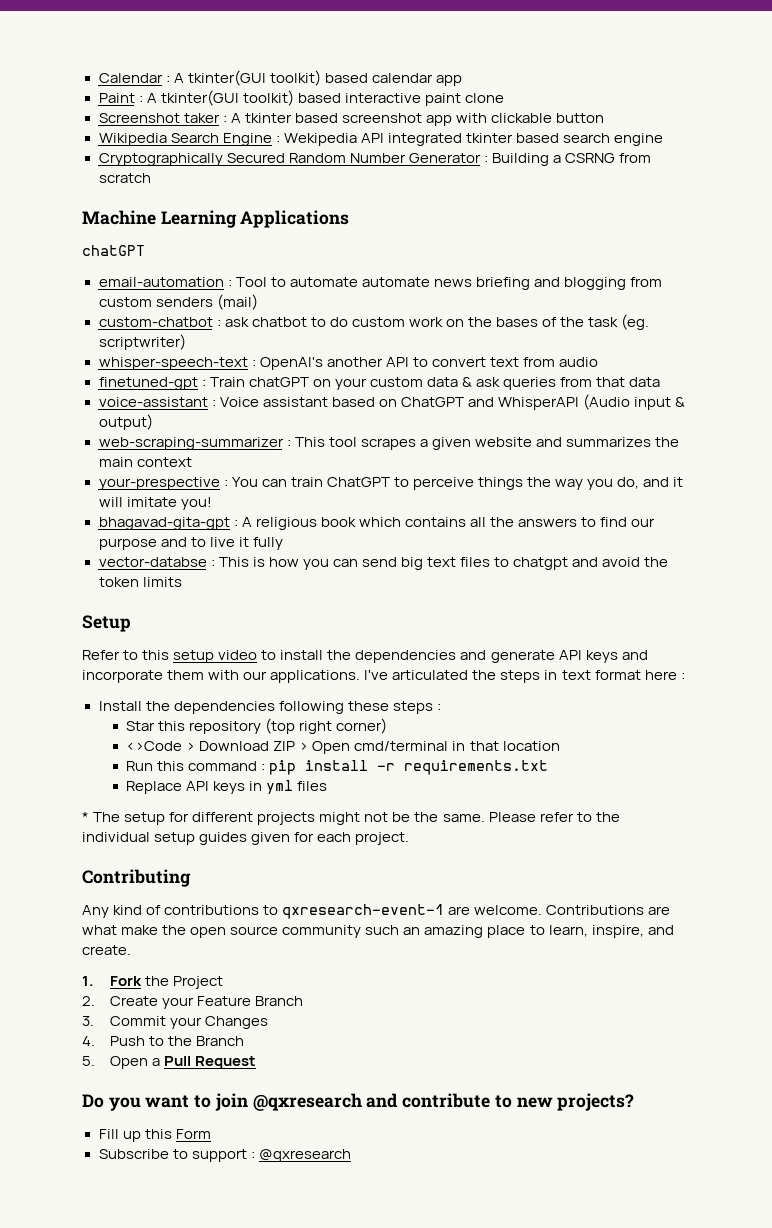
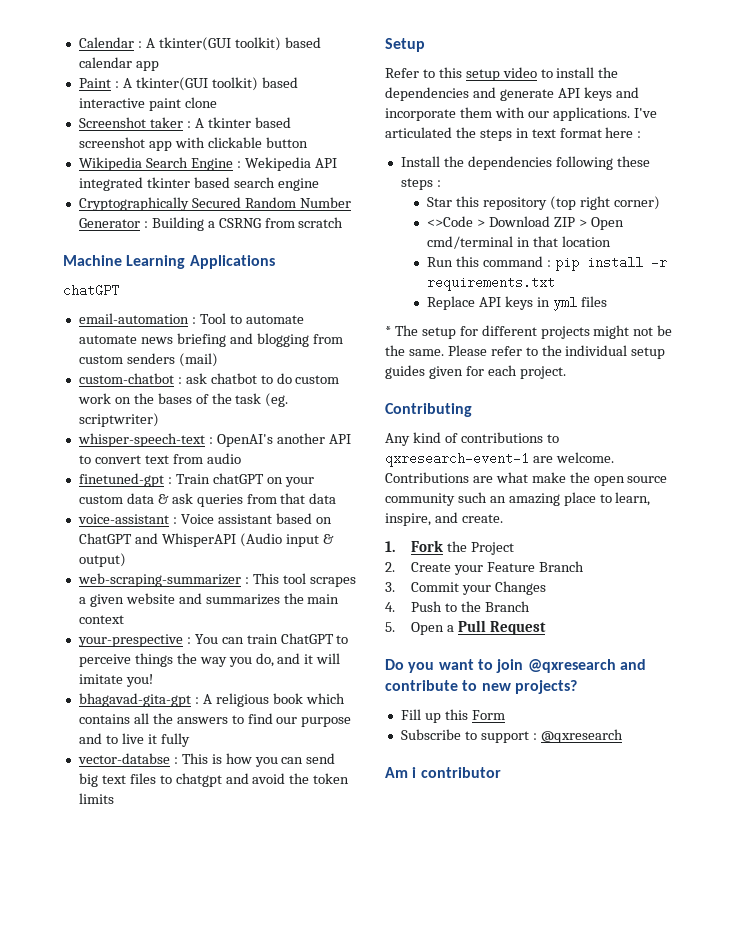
+ Am i contributor

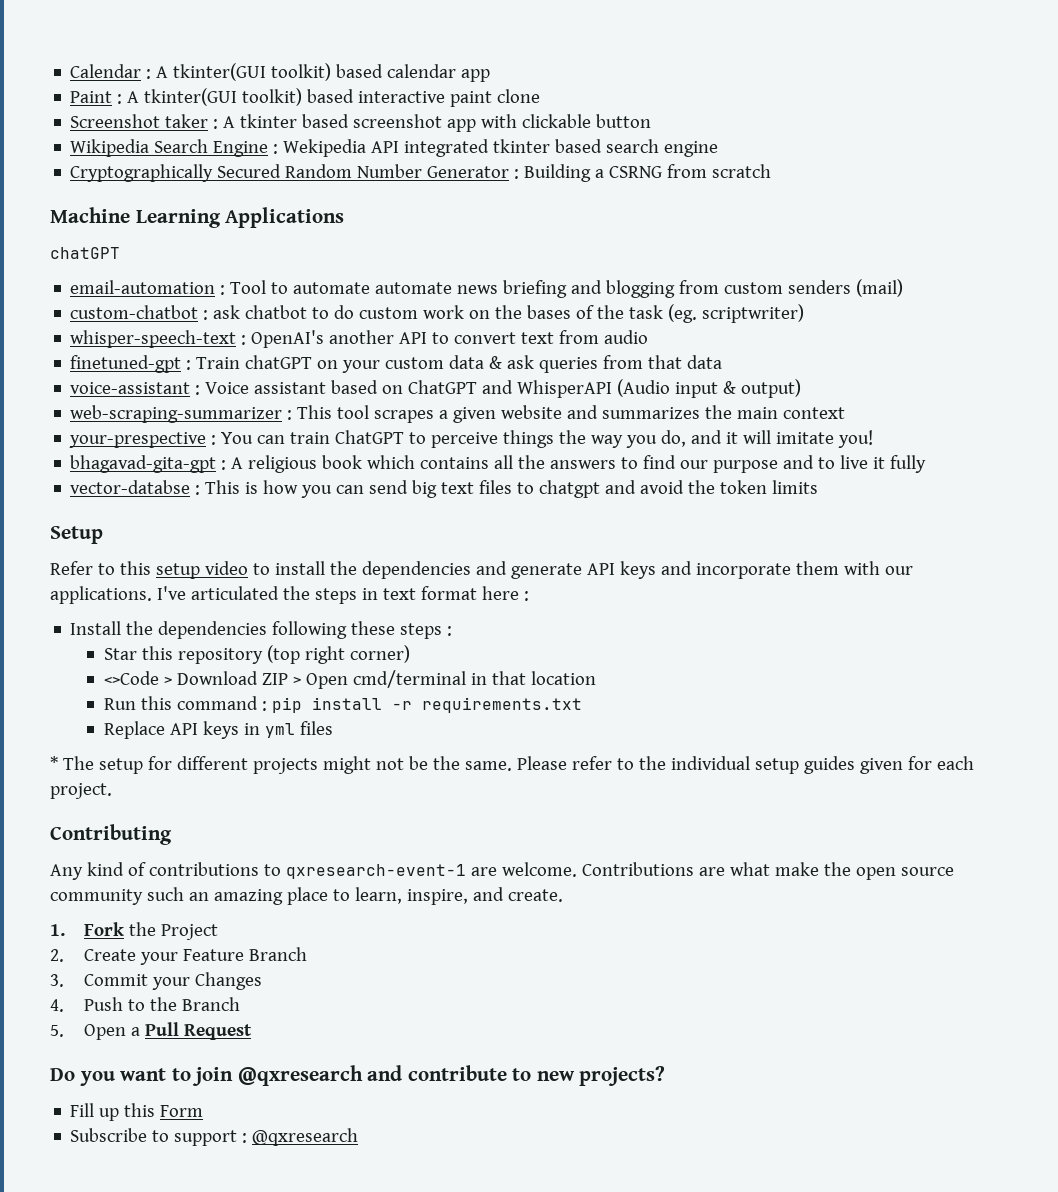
- Am i contributor

